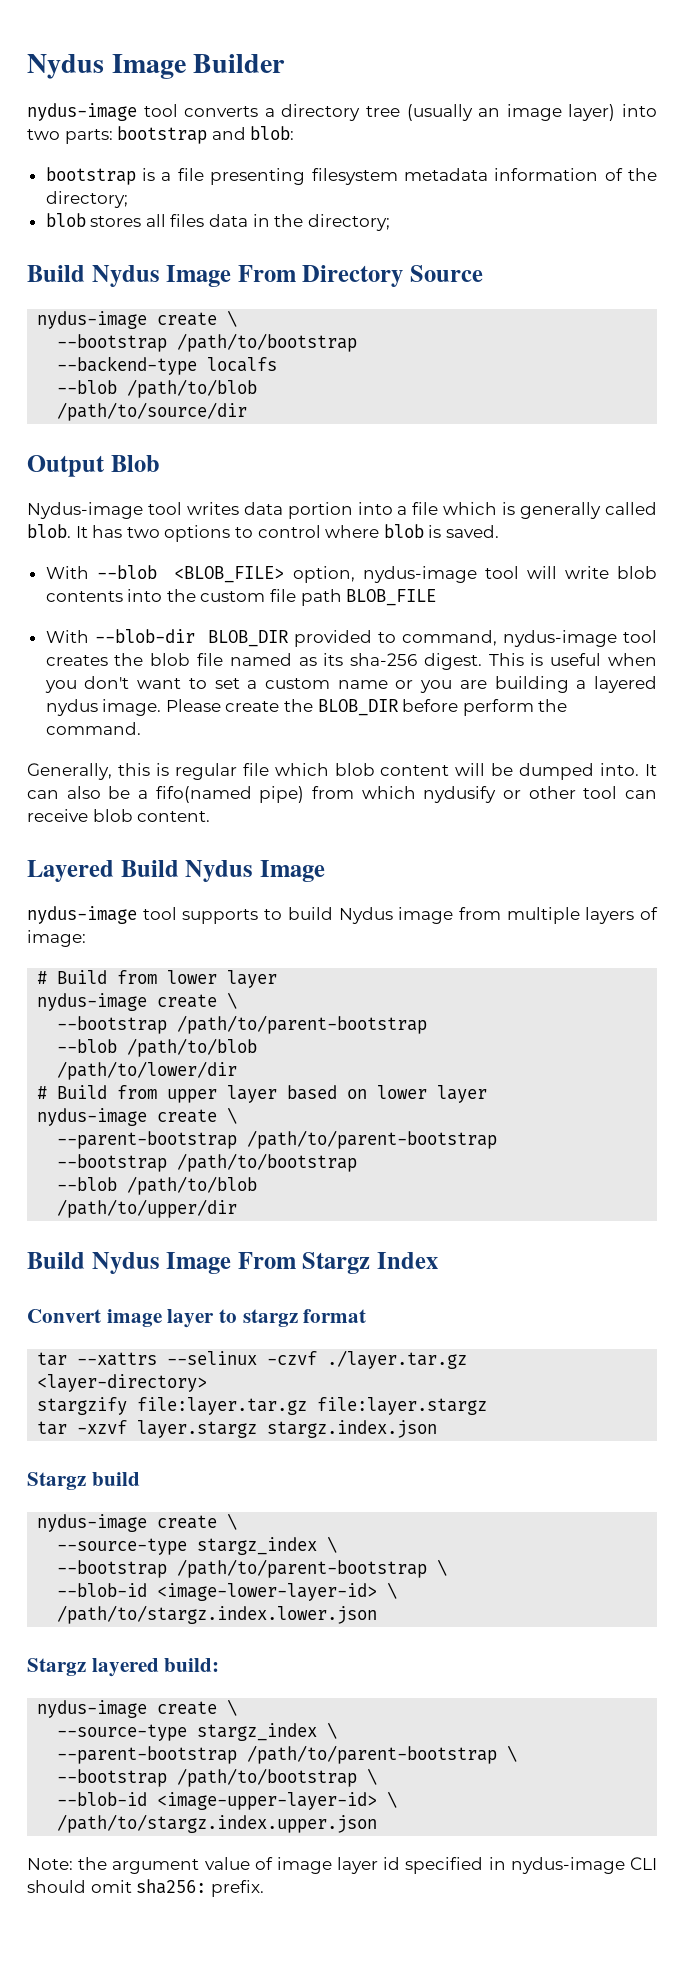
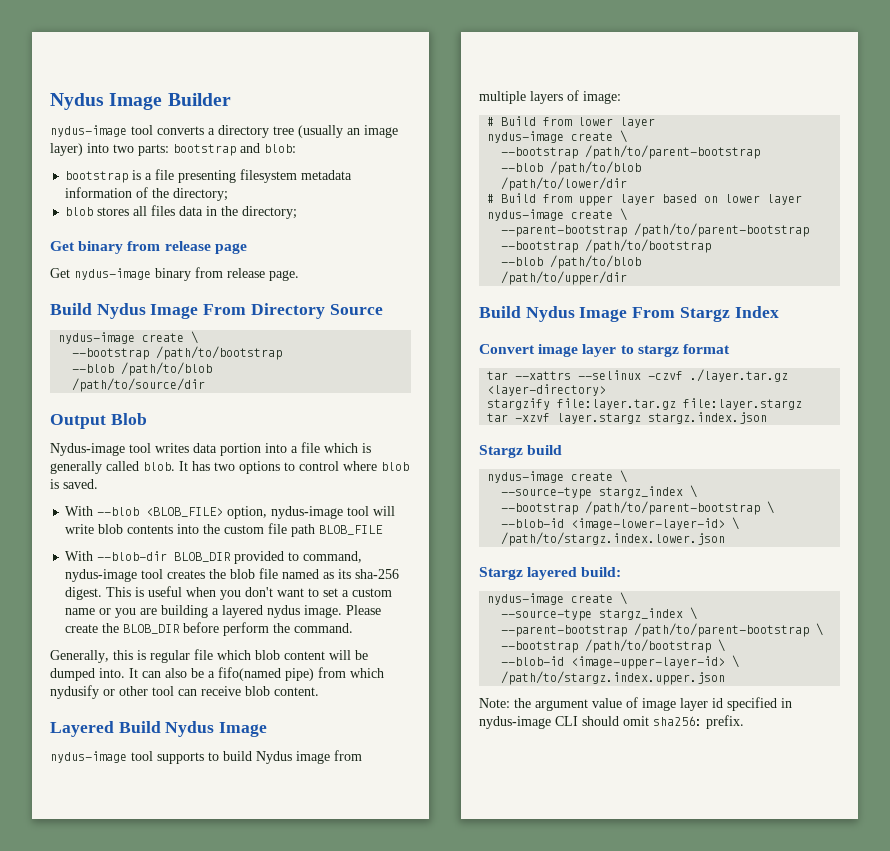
+ Get binary from release page
+ Get nydus-image binary from release page.
- --backend-type localfs

